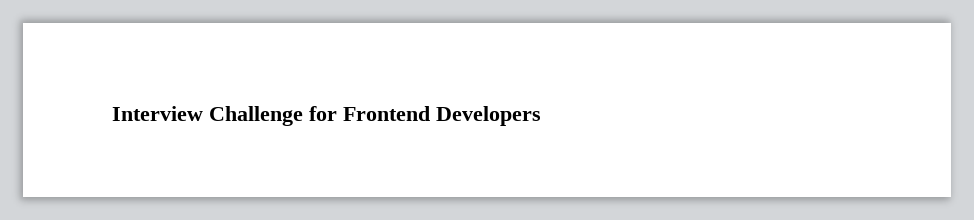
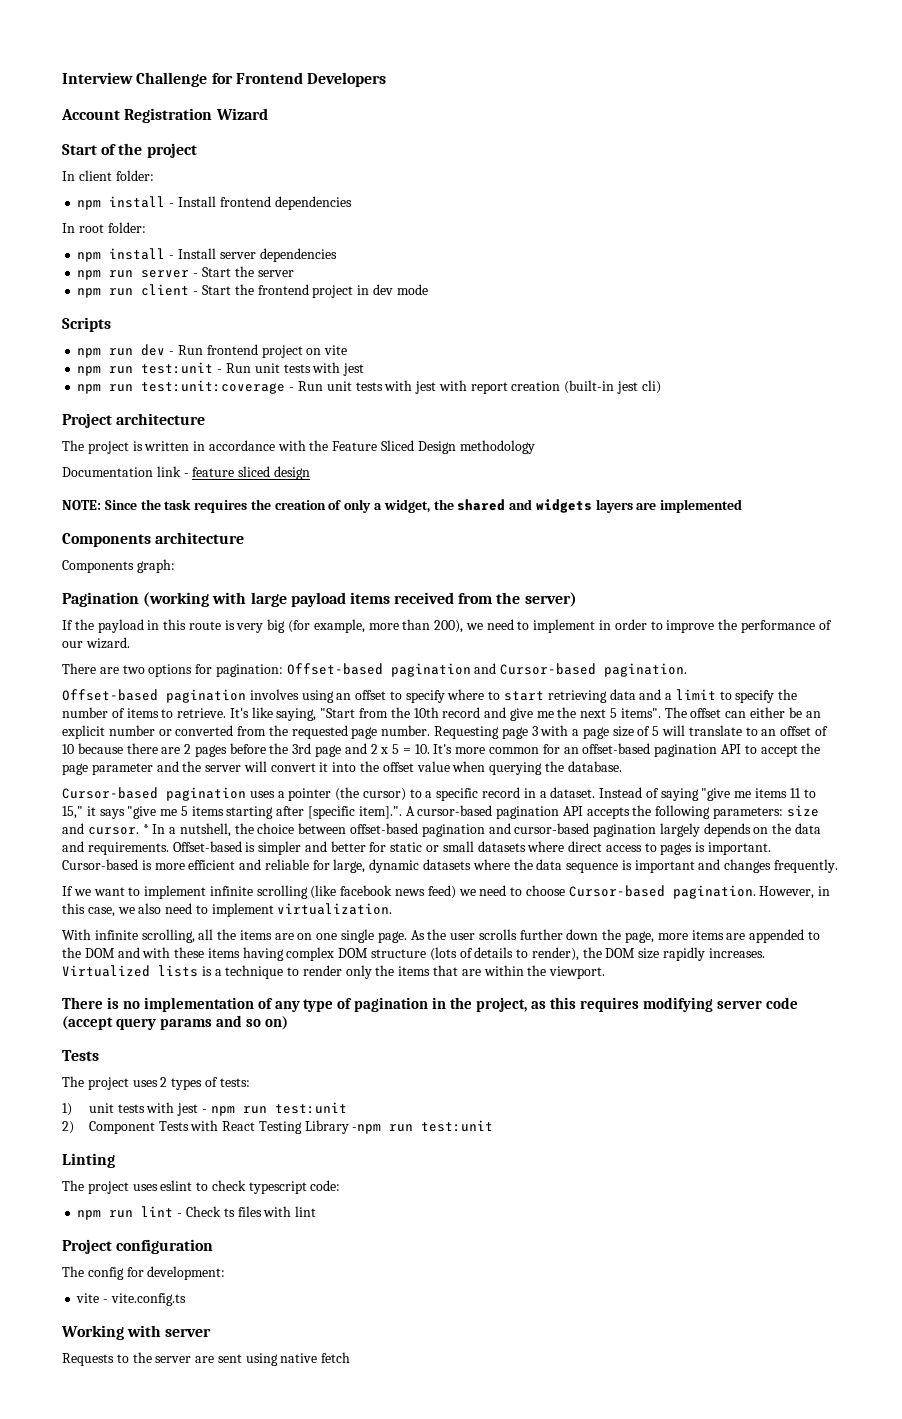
+ Account Registration Wizard
+ Start of the project
+ In client folder:
+ npm install - Install frontend dependencies
+ In root folder:
+ npm install - Install server dependencies
+ npm run server - Start the server
+ npm run client - Start the frontend project in dev mode
+ Scripts
+ npm run dev - Run frontend project on vite
+ npm run test:unit - Run unit tests with jest
+ npm run test:unit:coverage - Run unit tests with jest with report creation (built-in jest cli)
+ Project architecture
+ The project is written in accordance with the Feature Sliced Design methodology
+ Documentation link - feature sliced design
+ NOTE: Since the task requires the creation of only a widget, the shared and widgets layers are implemented
+ Components architecture
+ Components graph:
+ Pagination (working with large payload items received from the server)
+ If the payload in this route is very big (for example, more than 200), we need to implement in order to improve the performance of our wizard.
+ There are two options for pagination: Offset-based pagination and Cursor-based pagination.
+ Offset-based pagination involves using an offset to specify where to start retrieving data and a limit to specify the number of items to retrieve. It's like saying, "Start from the 10th record and give me the next 5 items". The offset can either be an explicit number or converted from the requested page number. Requesting page 3 with a page size of 5 will translate to an offset of 10 because there are 2 pages before the 3rd page and 2 x 5 = 10. It's more common for an offset-based pagination API to accept the page parameter and the server will convert it into the offset value when querying the database.
+ Cursor-based pagination uses a pointer (the cursor) to a specific record in a dataset. Instead of saying "give me items 11 to 15," it says "give me 5 items starting after [specific item].". A cursor-based pagination API accepts the following parameters: size and cursor. * In a nutshell, the choice between offset-based pagination and cursor-based pagination largely depends on the data and requirements. Offset-based is simpler and better for static or small datasets where direct access to pages is important. Cursor-based is more efficient and reliable for large, dynamic datasets where the data sequence is important and changes frequently.
+ If we want to implement infinite scrolling (like facebook news feed) we need to choose Cursor-based pagination. However, in this case, we also need to implement virtualization.
+ With infinite scrolling, all the items are on one single page. As the user scrolls further down the page, more items are appended to the DOM and with these items having complex DOM structure (lots of details to render), the DOM size rapidly increases. Virtualized lists is a technique to render only the items that are within the viewport.
+ There is no implementation of any type of pagination in the project, as this requires modifying server code (accept query params and so on)
+ Tests
+ The project uses 2 types of tests:
+ 1) unit tests with jest - npm run test:unit
+ 2) Component Tests with React Testing Library -npm run test:unit
+ Linting
+ The project uses eslint to check typescript code:
+ npm run lint - Check ts files with lint
+ Project configuration
+ The config for development:
+ vite - vite.config.ts
+ Working with server
+ Requests to the server are sent using native fetch

